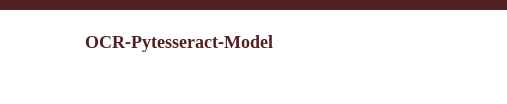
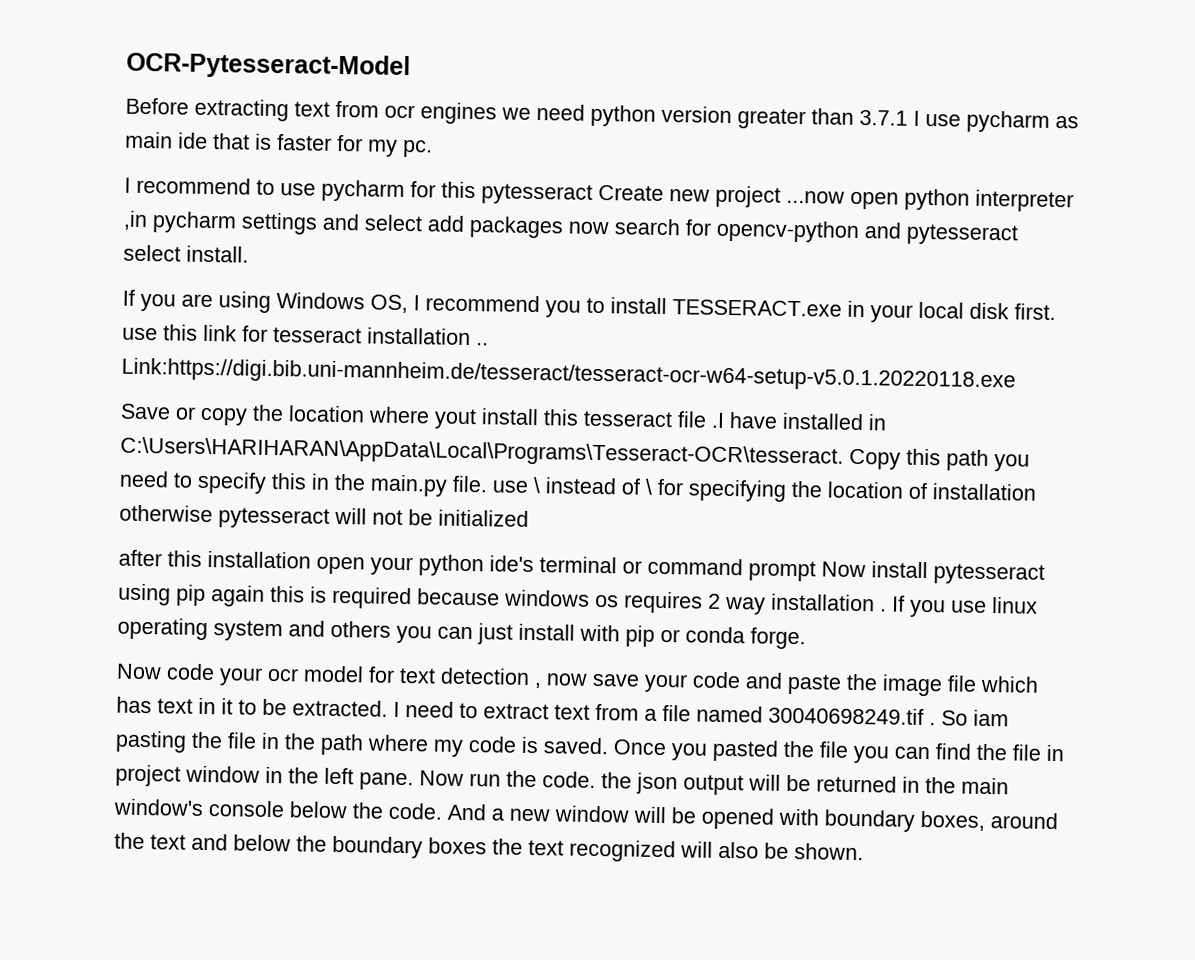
+ Before extracting text from ocr engines we need python version greater than 3.7.1 I use pycharm as main ide that is faster for my pc.
+ I recommend to use pycharm for this pytesseract Create new project ...now open python interpreter ,in pycharm settings and select add packages now search for opencv-python and pytesseract select install.
+ If you are using Windows OS, I recommend you to install TESSERACT.exe in your local disk first. use this link for tesseract installation .. Link:https://digi.bib.uni-mannheim.de/tesseract/tesseract-ocr-w64-setup-v5.0.1.20220118.exe
+ Save or copy the location where yout install this tesseract file .I have installed in C:\Users\HARIHARAN\AppData\Local\Programs\Tesseract-OCR\tesseract. Copy this path you need to specify this in the main.py file. use \ instead of \ for specifying the location of installation otherwise pytesseract will not be initialized
+ after this installation open your python ide's terminal or command prompt Now install pytesseract using pip again this is required because windows os requires 2 way installation . If you use linux operating system and others you can just install with pip or conda forge.
+ Now code your ocr model for text detection , now save your code and paste the image file which has text in it to be extracted. I need to extract text from a file named 30040698249.tif . So iam pasting the file in the path where my code is saved. Once you pasted the file you can find the file in project window in the left pane. Now run the code. the json output will be returned in the main window's console below the code. And a new window will be opened with boundary boxes, around the text and below the boundary boxes the text recognized will also be shown.

